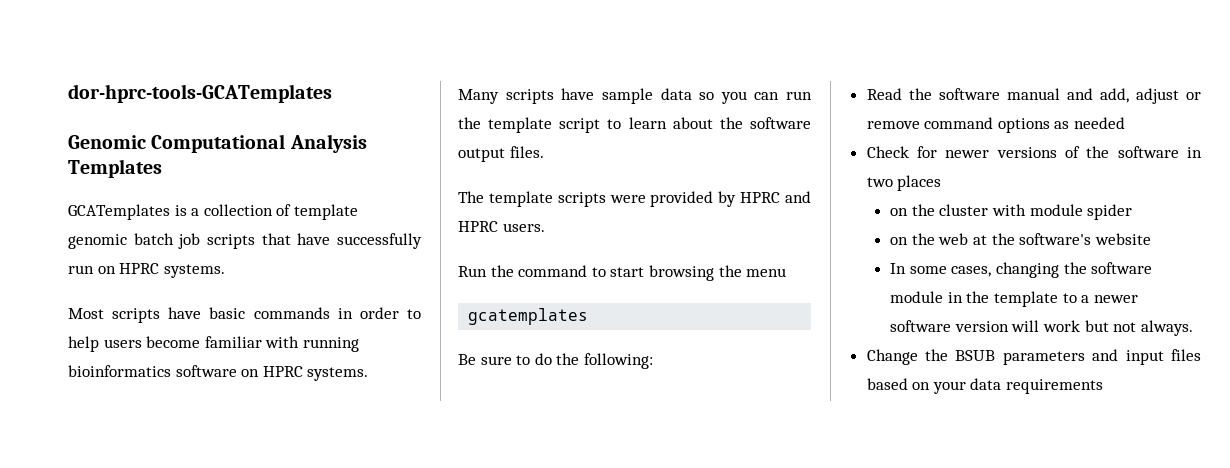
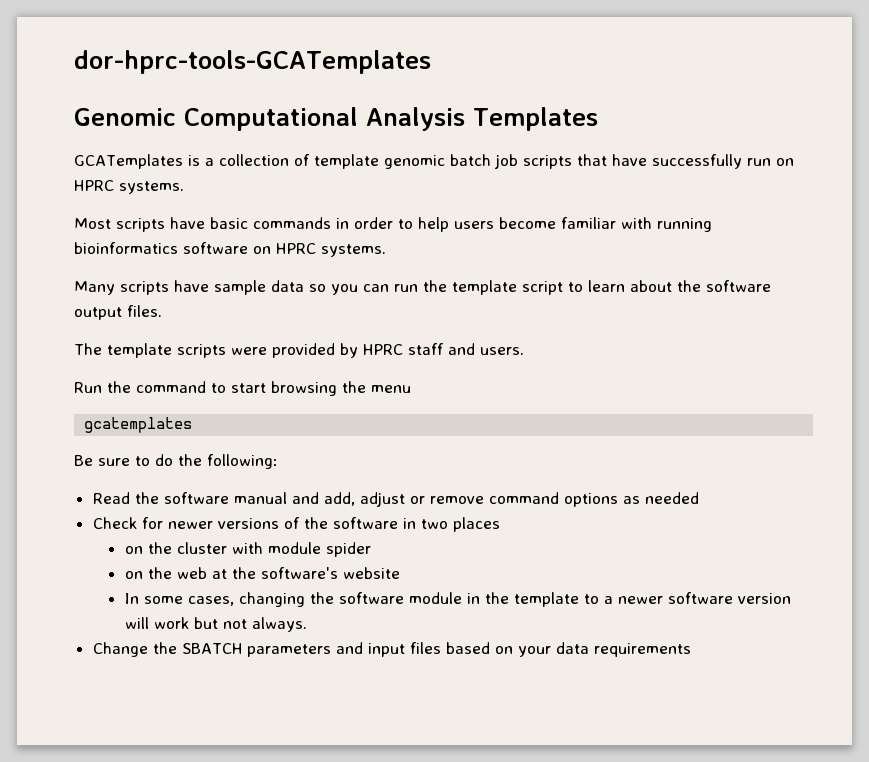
- The template scripts were provided by HPRC and HPRC users.
+ The template scripts were provided by HPRC staff and users.
- Change the BSUB parameters and input files based on your data requirements
+ Change the SBATCH parameters and input files based on your data requirements

